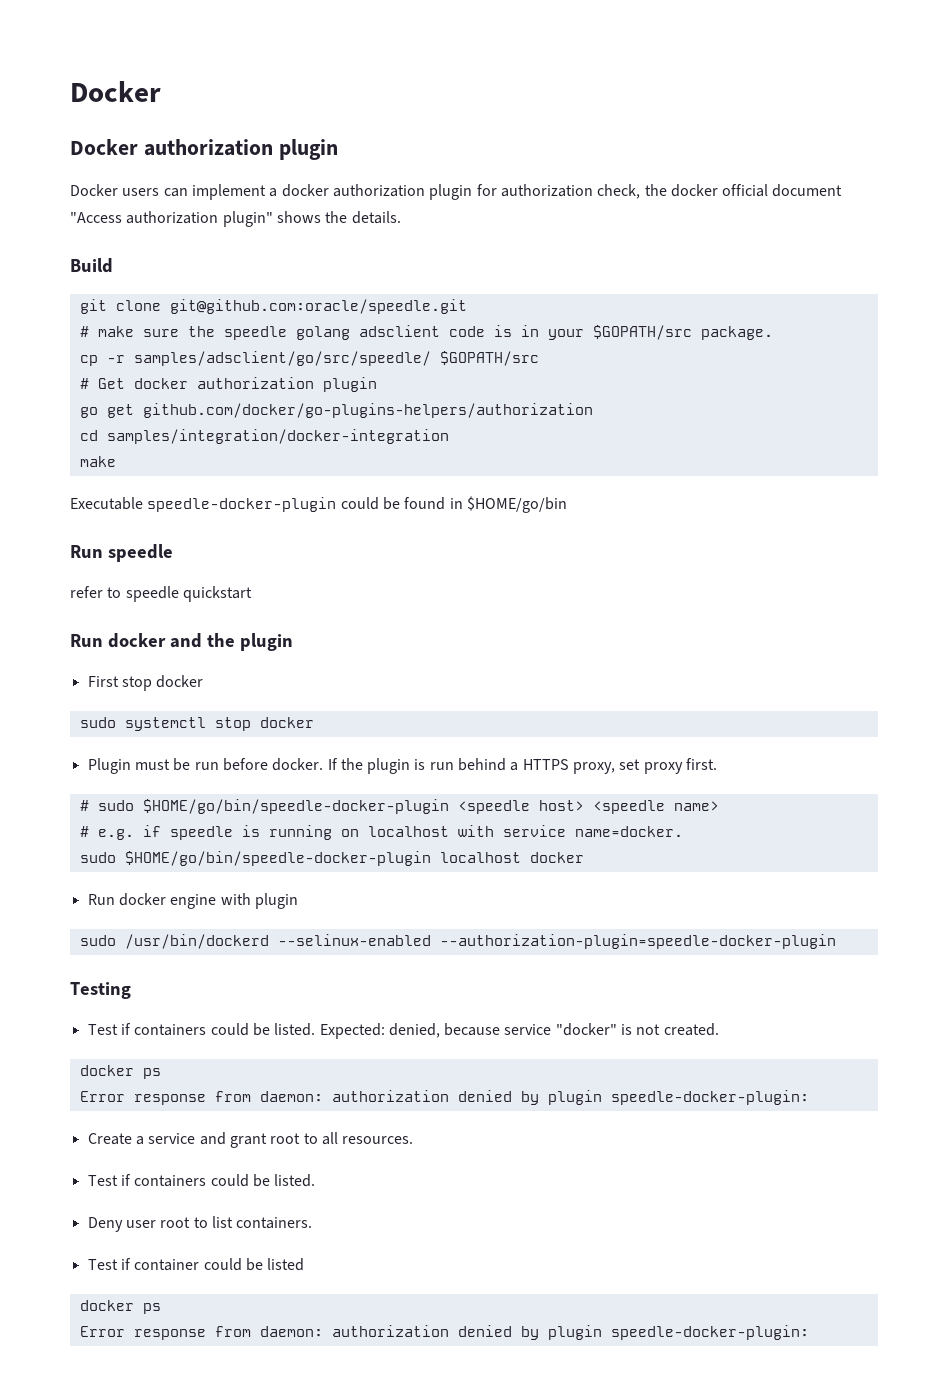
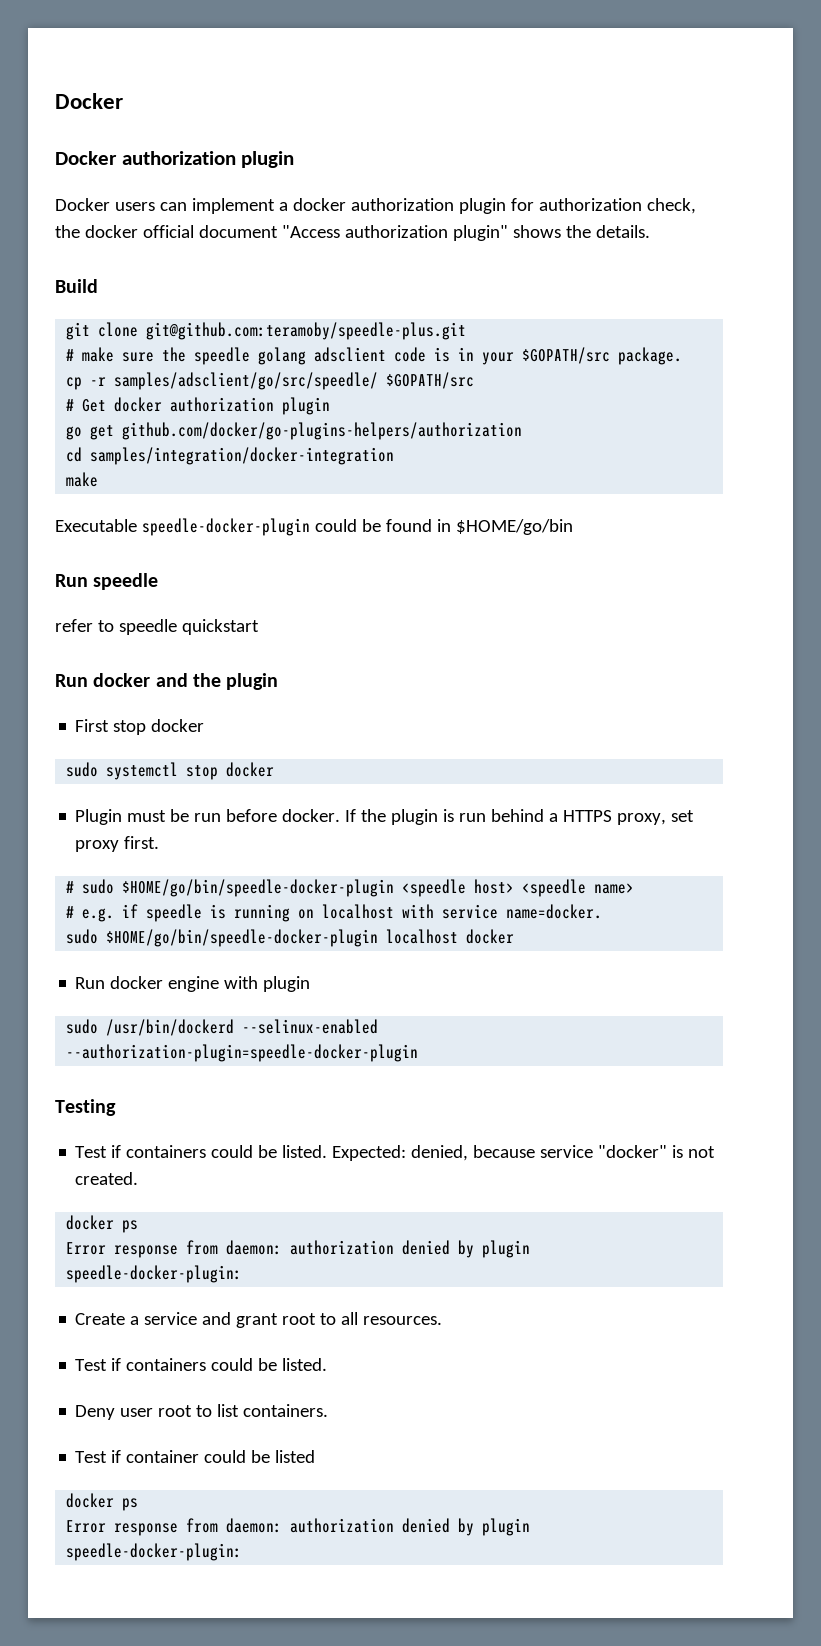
- git clone git@github.com:oracle/speedle.git
+ git clone git@github.com:teramoby/speedle-plus.git

